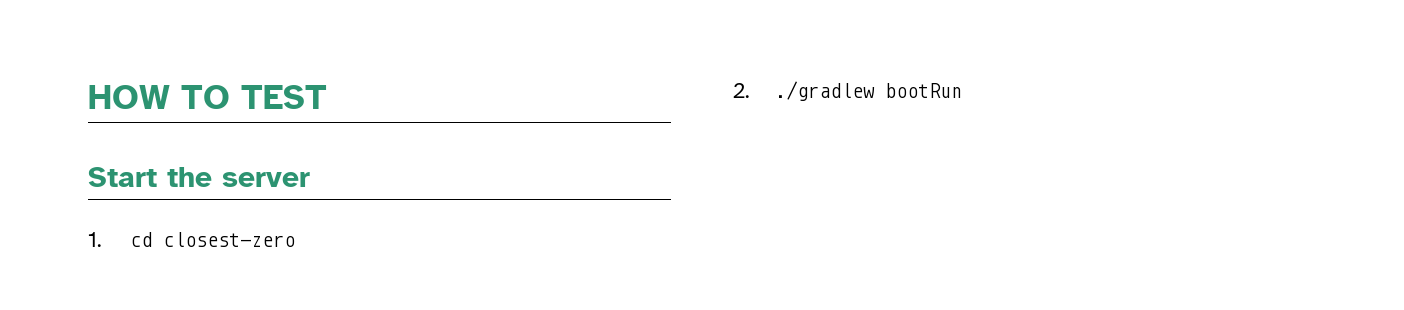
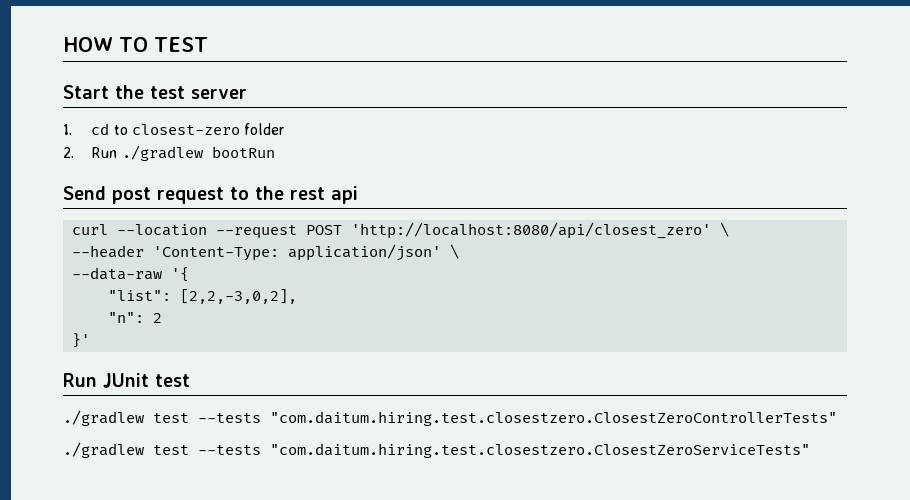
- Start the server
+ Start the test server
- 1. cd closest-zero
+ 1. cd to closest-zero folder
- 2. ./gradlew bootRun
+ 2. Run ./gradlew bootRun
+ Send post request to the rest api
+ curl --location --request POST 'http://localhost:8080/api/closest_zero' \
+ --header 'Content-Type: application/json' \
+ --data-raw '{
+ "list": [2,2,-3,0,2],
+ "n": 2
+ }'
+ Run JUnit test
+ ./gradlew test --tests "com.daitum.hiring.test.closestzero.ClosestZeroControllerTests"
+ ./gradlew test --tests "com.daitum.hiring.test.closestzero.ClosestZeroServiceTests"

